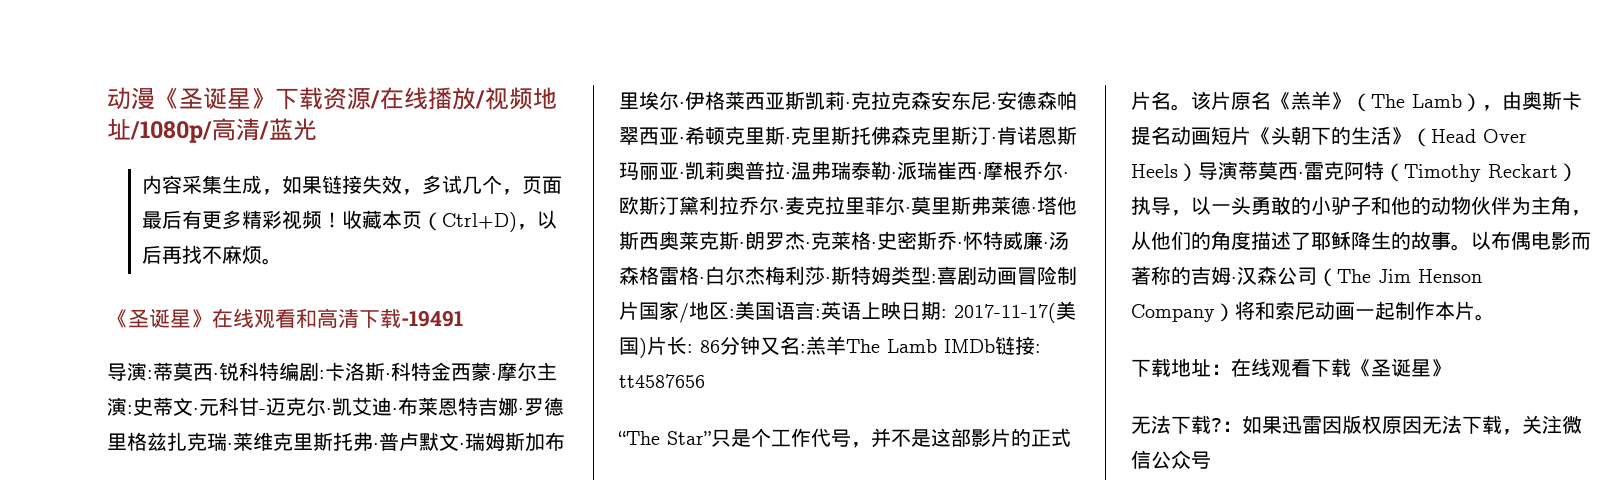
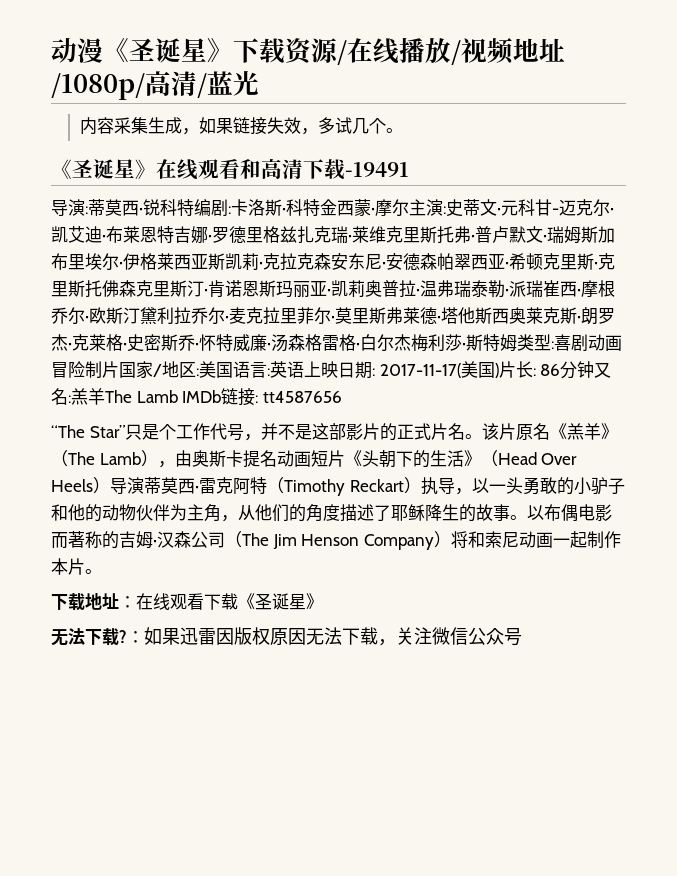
- 内容采集生成，如果链接失效，多试几个，页面最后有更多精彩视频！收藏本页（Ctrl+D)，以后再找不麻烦。
+ 内容采集生成，如果链接失效，多试几个。

